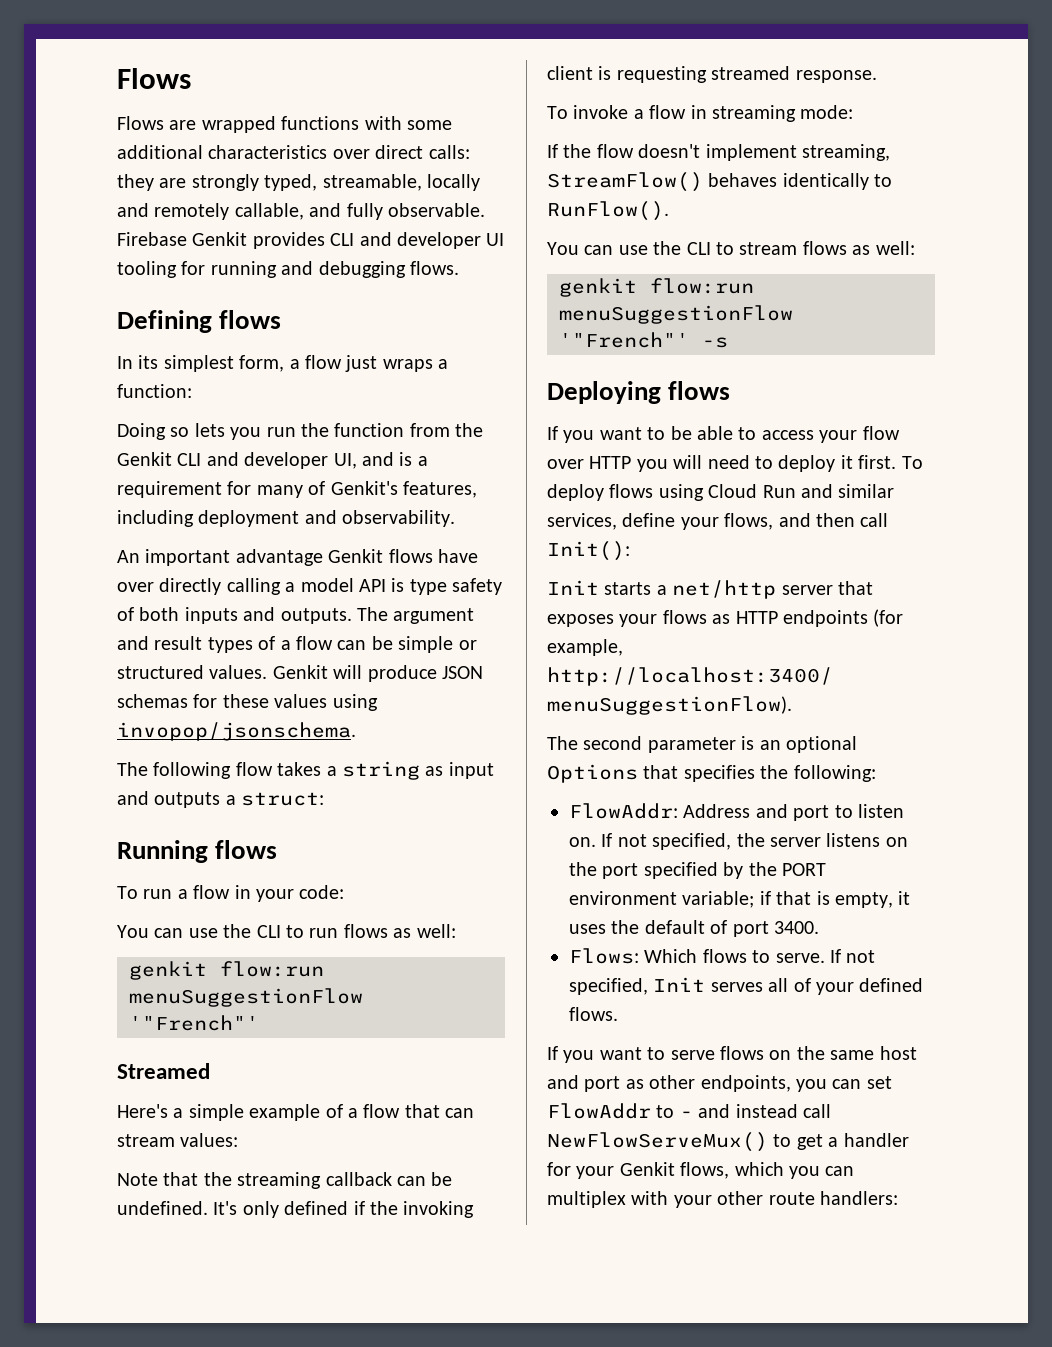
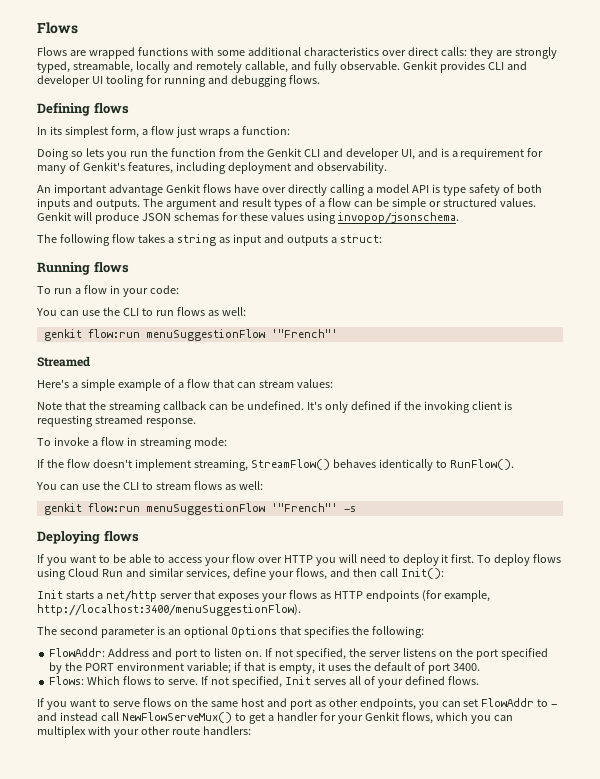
- Firebase Genkit provides CLI and developer UI tooling for running and debugging flows.
+ Genkit provides CLI and developer UI tooling for running and debugging flows.

